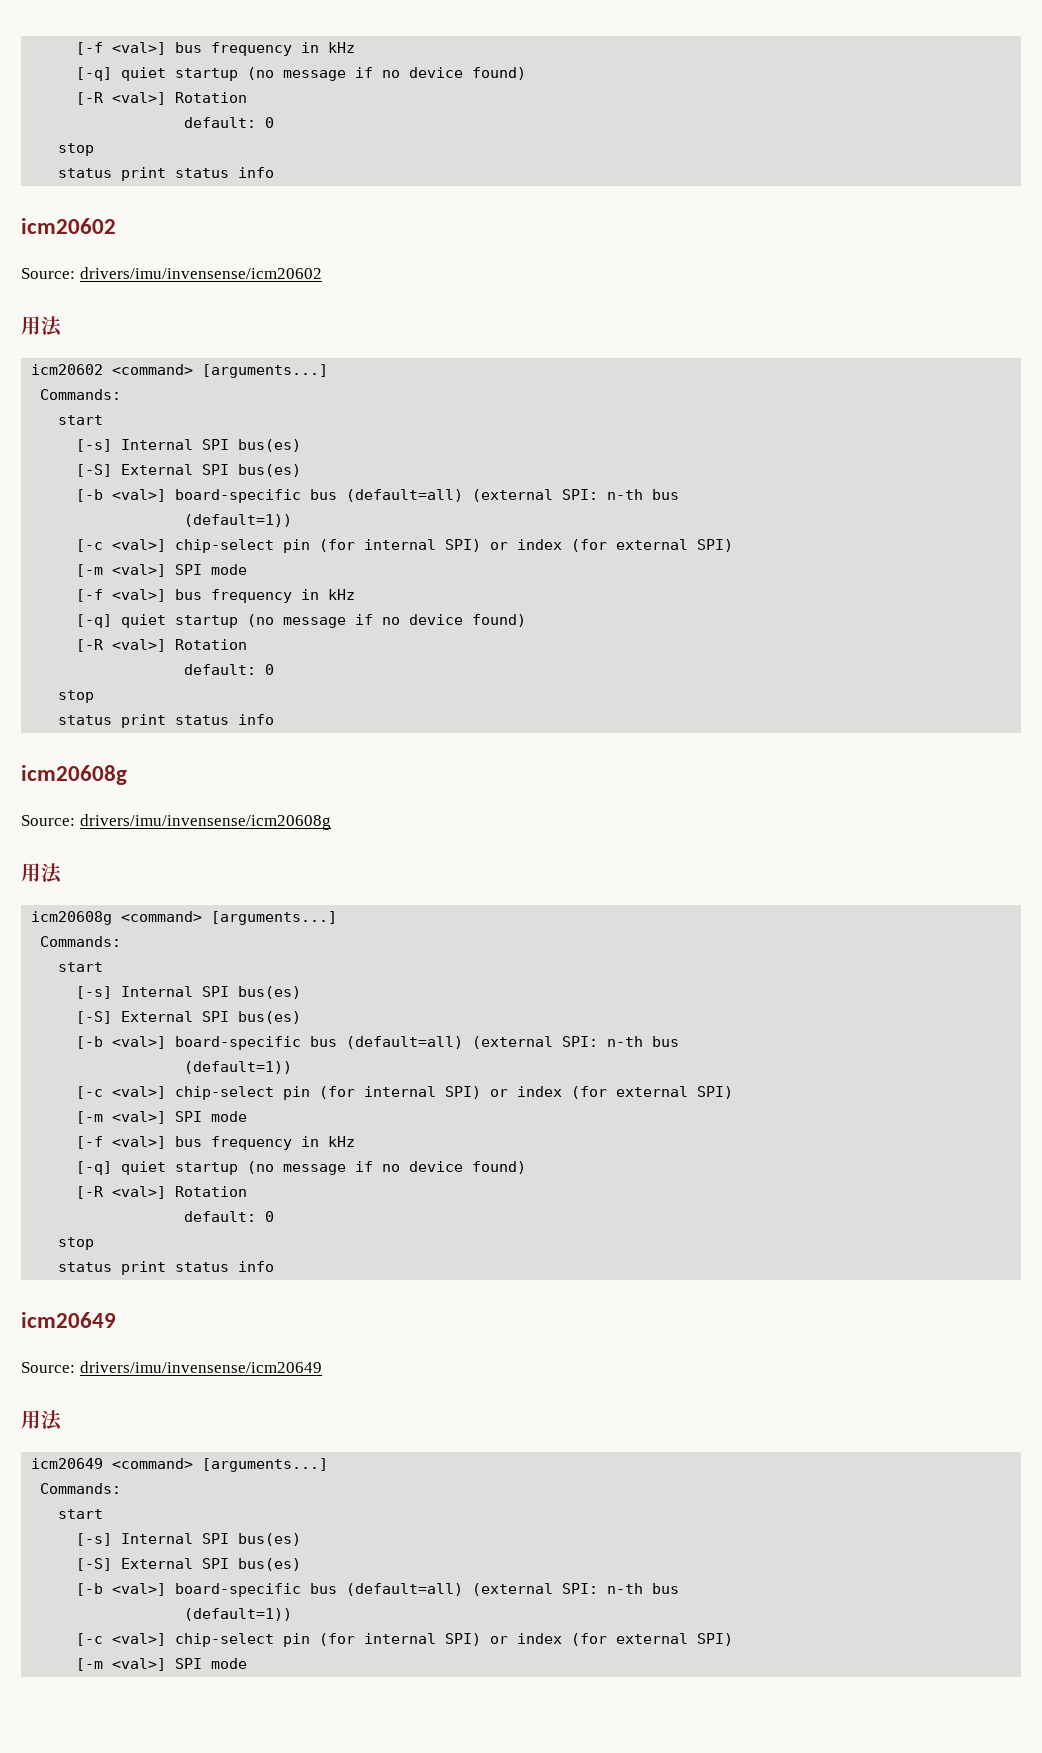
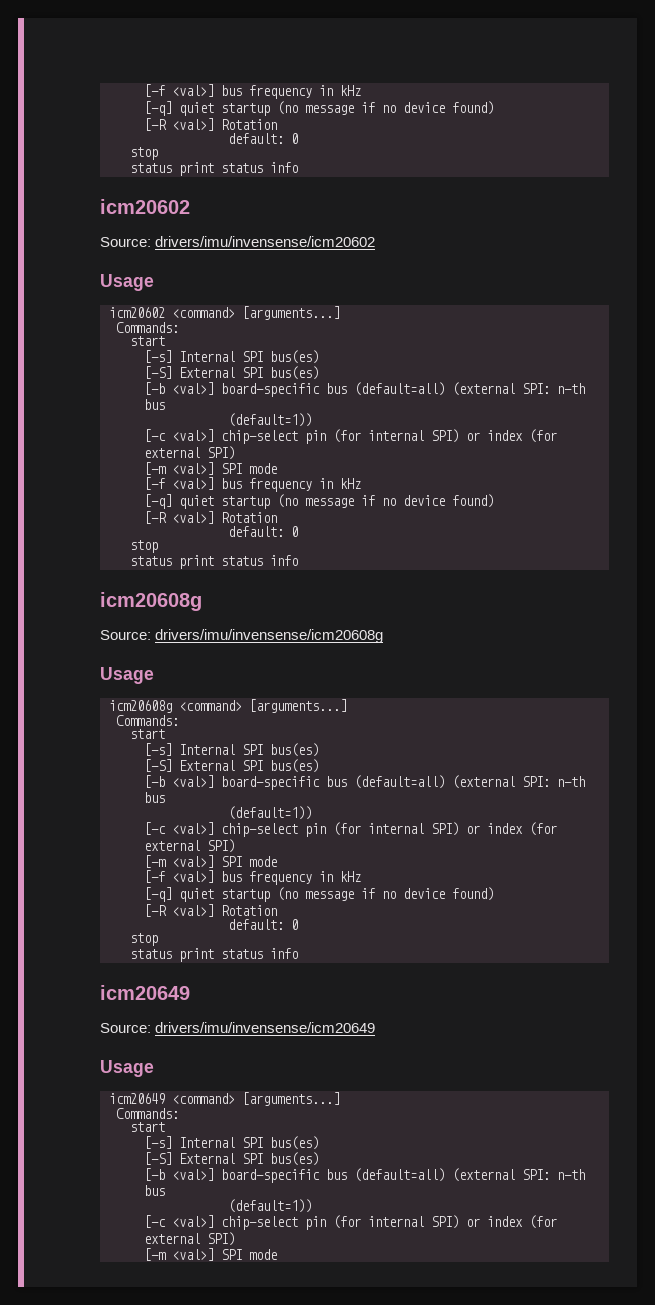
  Source: drivers/imu/invensense/icm20602
- 用法
+ Usage
  Source: drivers/imu/invensense/icm20608g
- 用法
+ Usage
  Source: drivers/imu/invensense/icm20649
- 用法
+ Usage

